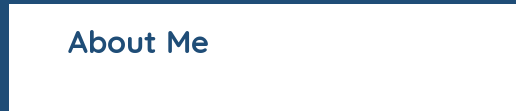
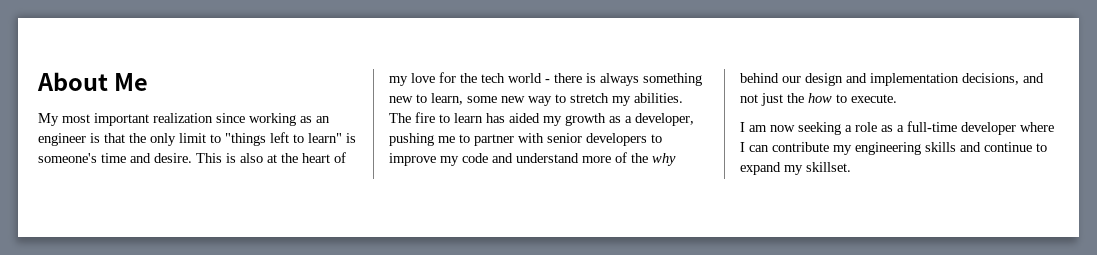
+ My most important realization since working as an engineer is that the only limit to "things left to learn" is someone's time and desire. This is also at the heart of my love for the tech world - there is always something new to learn, some new way to stretch my abilities. The fire to learn has aided my growth as a developer, pushing me to partner with senior developers to improve my code and understand more of the why behind our design and implementation decisions, and not just the how to execute.
+ I am now seeking a role as a full-time developer where I can contribute my engineering skills and continue to expand my skillset.

